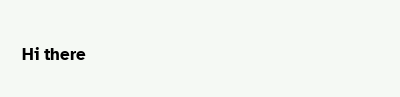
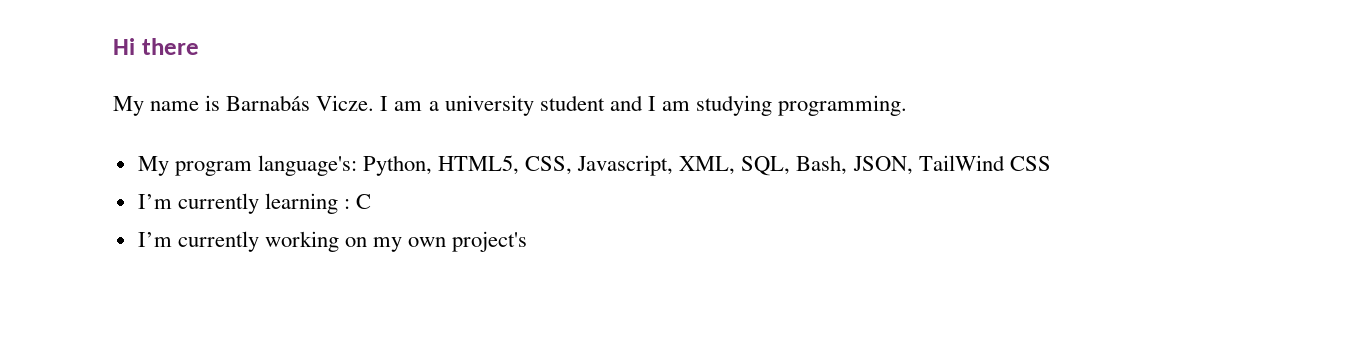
+ My name is Barnabás Vicze. I am a university student and I am studying programming.
+ My program language's: Python, HTML5, CSS, Javascript, XML, SQL, Bash, JSON, TailWind CSS
+ I’m currently learning : C
+ I’m currently working on my own project's

